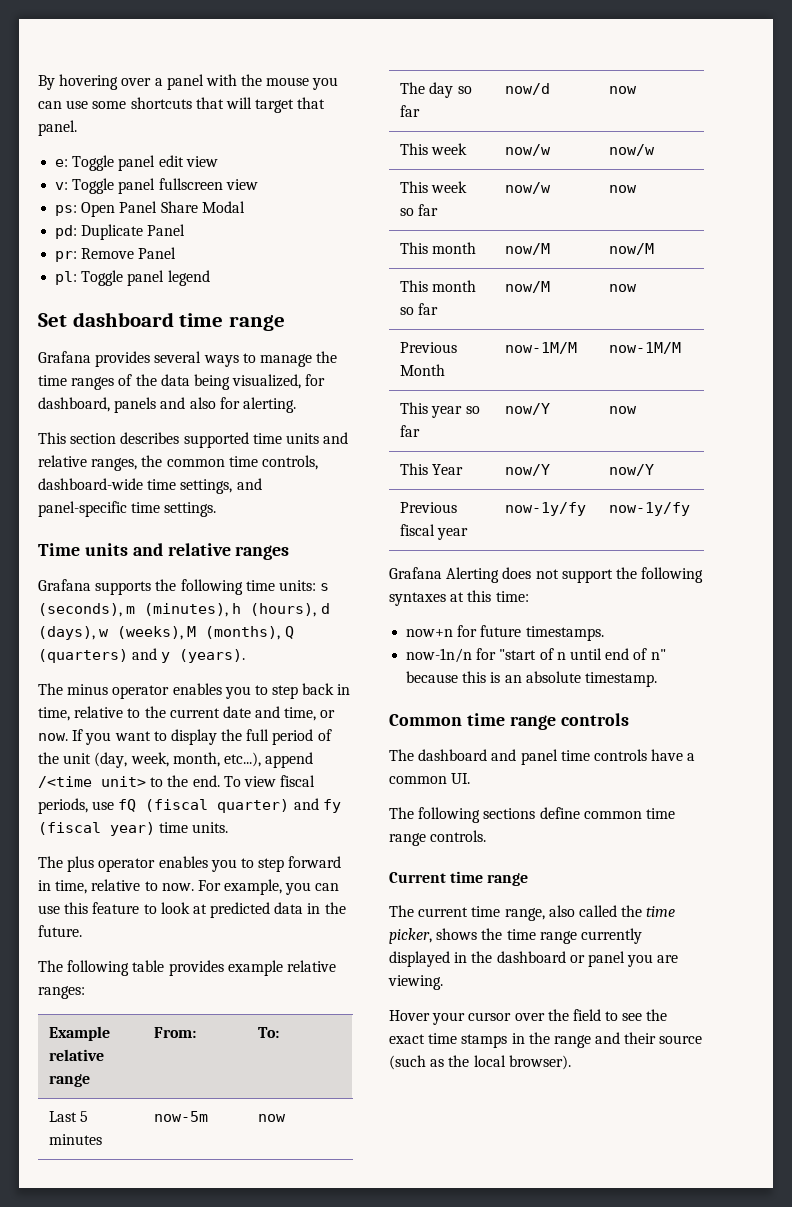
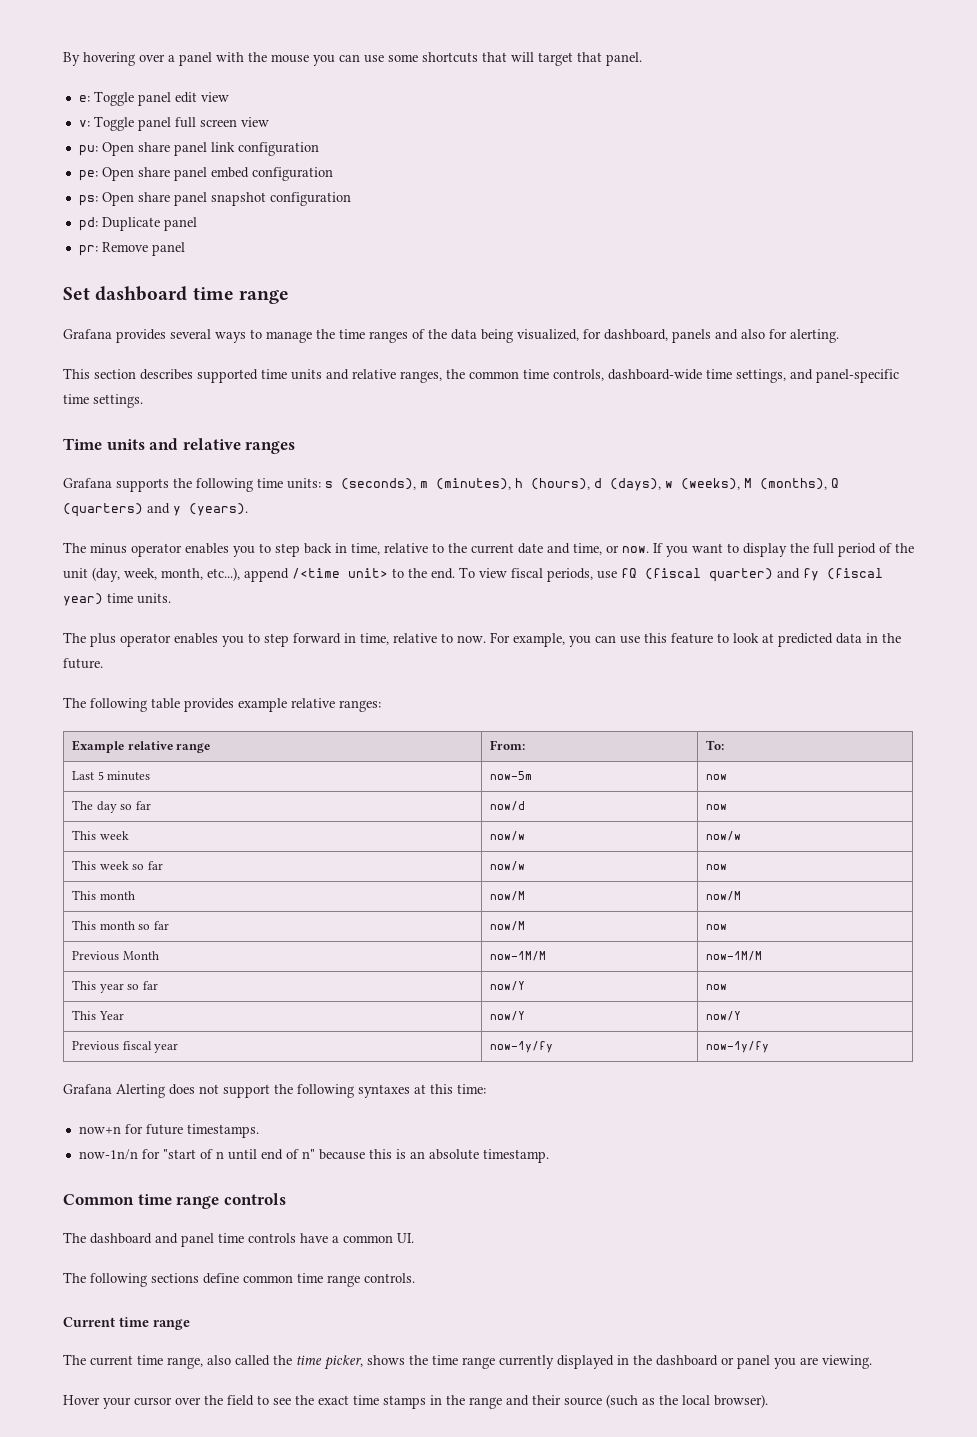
- v: Toggle panel fullscreen view
- ps: Open Panel Share Modal
+ v: Toggle panel full screen view
+ pu: Open share panel link configuration
+ pe: Open share panel embed configuration
+ ps: Open share panel snapshot configuration
- pd: Duplicate Panel
+ pd: Duplicate panel
- pr: Remove Panel
- pl: Toggle panel legend
+ pr: Remove panel

